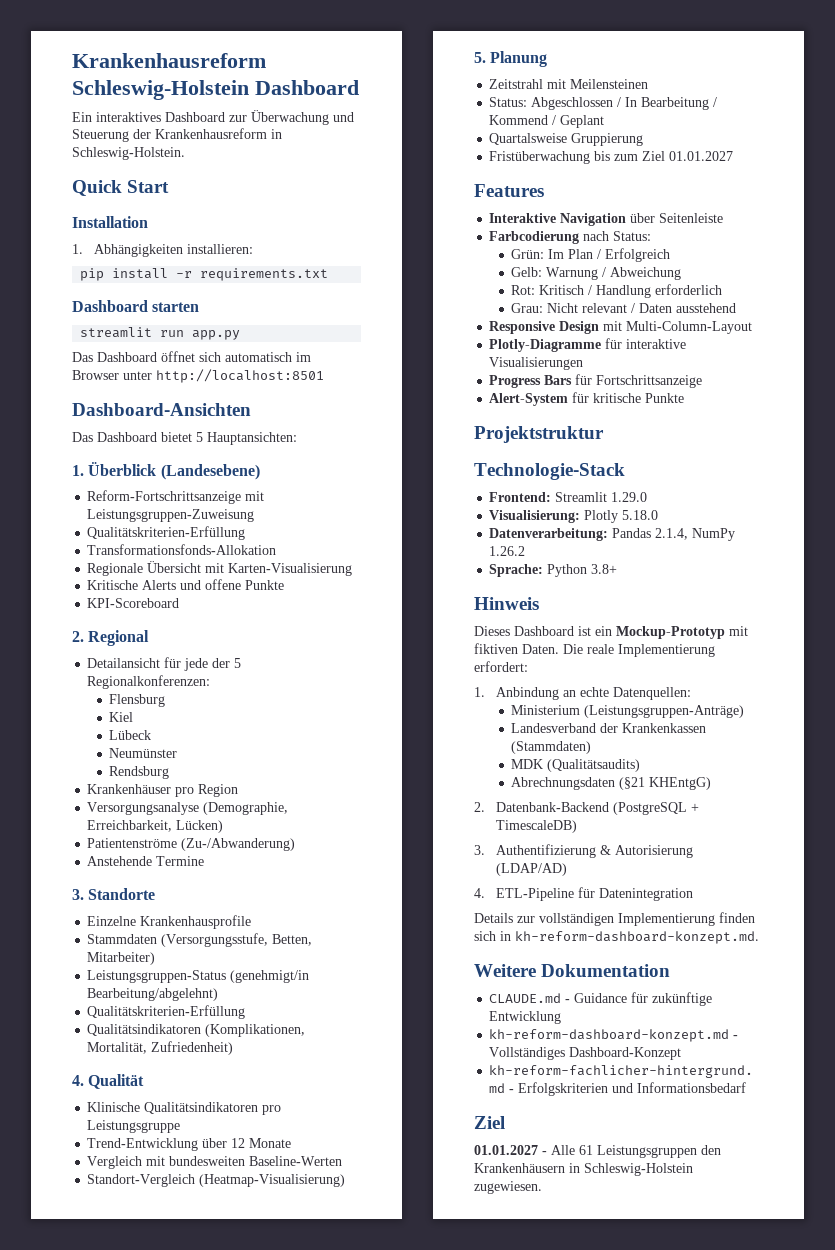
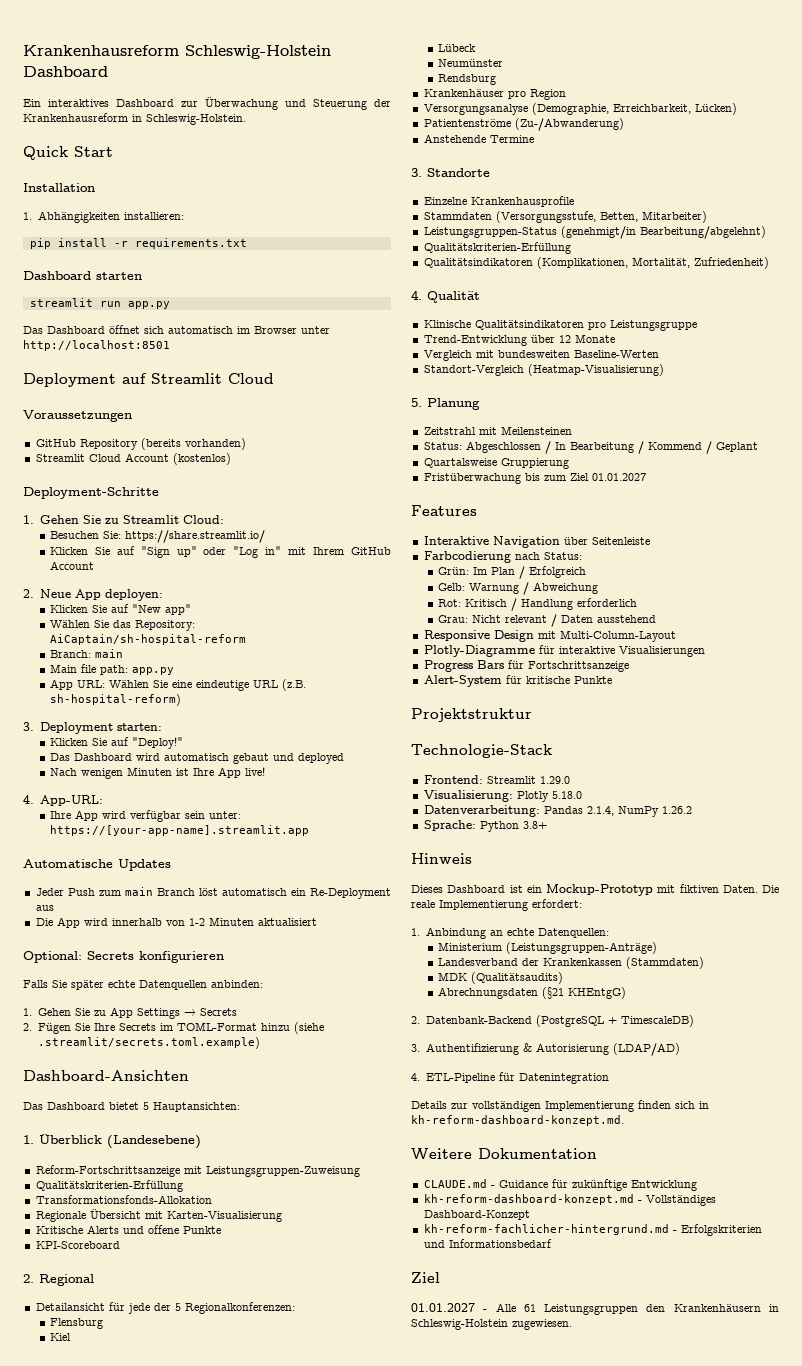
+ Deployment auf Streamlit Cloud
+ Voraussetzungen
+ GitHub Repository (bereits vorhanden)
+ Streamlit Cloud Account (kostenlos)
+ Deployment-Schritte
+ 1. Gehen Sie zu Streamlit Cloud:
+ Besuchen Sie: https://share.streamlit.io/
+ Klicken Sie auf "Sign up" oder "Log in" mit Ihrem GitHub Account
+ 2. Neue App deployen:
+ Klicken Sie auf "New app"
+ Wählen Sie das Repository: AiCaptain/sh-hospital-reform
+ Branch: main
+ Main file path: app.py
+ App URL: Wählen Sie eine eindeutige URL (z.B. sh-hospital-reform)
+ 3. Deployment starten:
+ Klicken Sie auf "Deploy!"
+ Das Dashboard wird automatisch gebaut und deployed
+ Nach wenigen Minuten ist Ihre App live!
+ 4. App-URL:
+ Ihre App wird verfügbar sein unter: https://[your-app-name].streamlit.app
+ Automatische Updates
+ Jeder Push zum main Branch löst automatisch ein Re-Deployment aus
+ Die App wird innerhalb von 1-2 Minuten aktualisiert
+ Optional: Secrets konfigurieren
+ Falls Sie später echte Datenquellen anbinden:
+ 1. Gehen Sie zu App Settings → Secrets
+ 2. Fügen Sie Ihre Secrets im TOML-Format hinzu (siehe .streamlit/secrets.toml.example)

